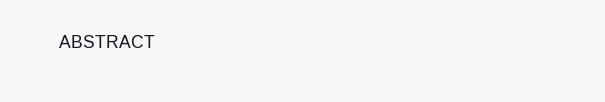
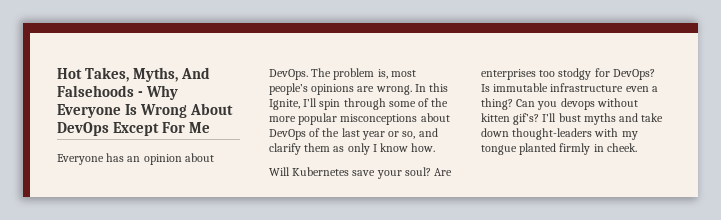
- ABSTRACT
+ Hot Takes, Myths, And Falsehoods - Why Everyone Is Wrong About DevOps Except For Me
+ Everyone has an opinion about DevOps. The problem is, most people’s opinions are wrong. In this Ignite, I’ll spin through some of the more popular misconceptions about DevOps of the last year or so, and clarify them as only I know how.
+ Will Kubernetes save your soul? Are enterprises too stodgy for DevOps? Is immutable infrastructure even a thing? Can you devops without kitten gif’s? I’ll bust myths and take down thought-leaders with my tongue planted firmly in cheek.

